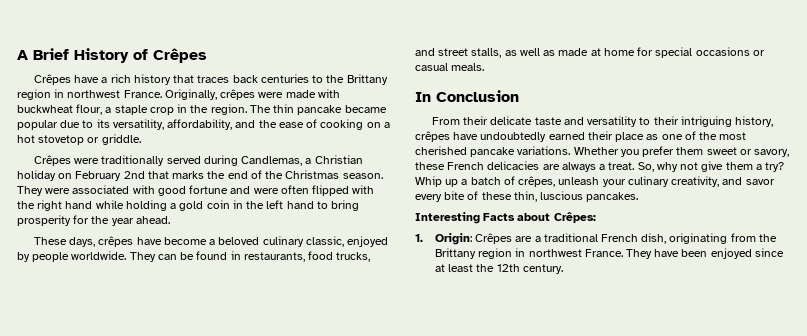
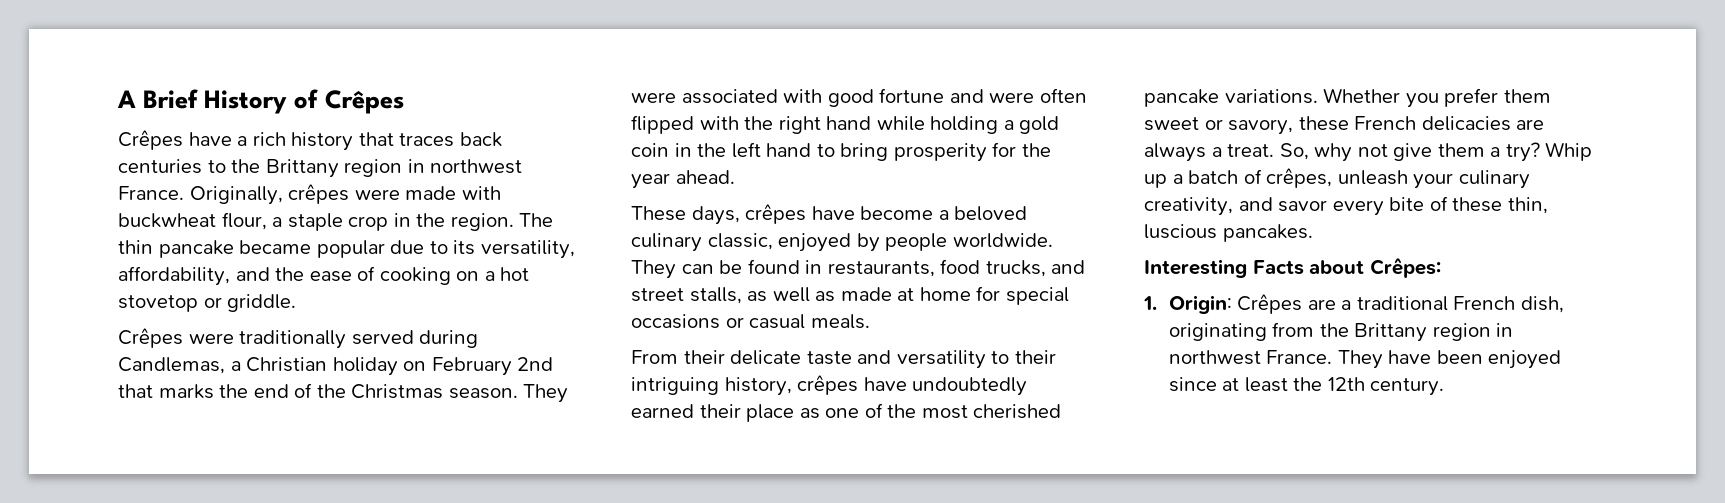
- In Conclusion

